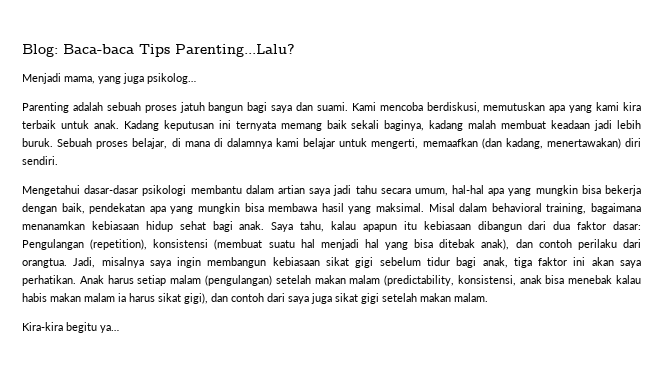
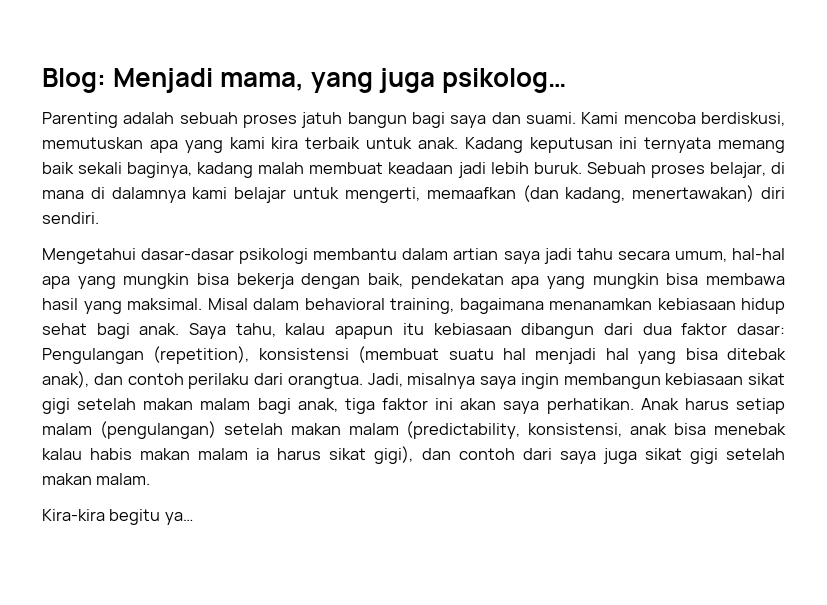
- Blog: Baca-baca Tips Parenting...Lalu?
- Menjadi mama, yang juga psikolog…
+ Blog: Menjadi mama, yang juga psikolog…
- Jadi, misalnya saya ingin membangun kebiasaan sikat gigi sebelum tidur bagi anak, tiga faktor ini akan saya perhatikan.
+ Jadi, misalnya saya ingin membangun kebiasaan sikat gigi setelah makan malam bagi anak, tiga faktor ini akan saya perhatikan.

